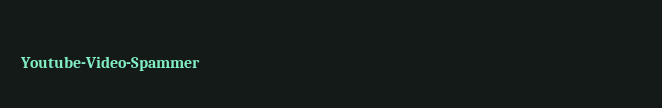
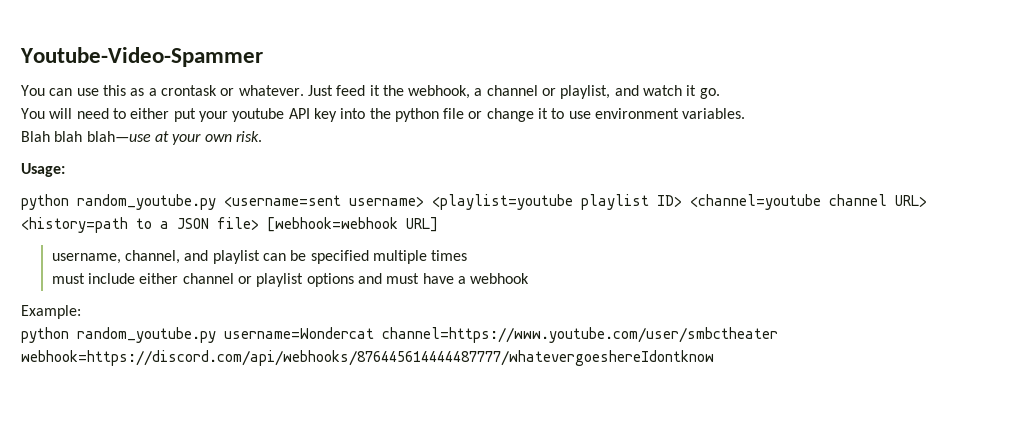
+ You can use this as a crontask or whatever. Just feed it the webhook, a channel or playlist, and watch it go.
+ You will need to either put your youtube API key into the python file or change it to use environment variables.
+ Blah blah blah—use at your own risk.
+ Usage:
+ python random_youtube.py <username=sent username> <playlist=youtube playlist ID> <channel=youtube channel URL> <history=path to a JSON file> [webhook=webhook URL]
+ username, channel, and playlist can be specified multiple times
+ must include either channel or playlist options and must have a webhook
+ Example:
+ python random_youtube.py username=Wondercat channel=https://www.youtube.com/user/smbctheater webhook=https://discord.com/api/webhooks/876445614444487777/whatevergoeshereIdontknow

